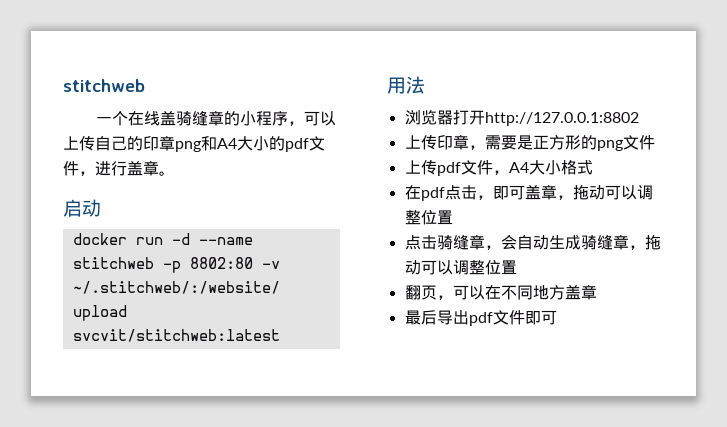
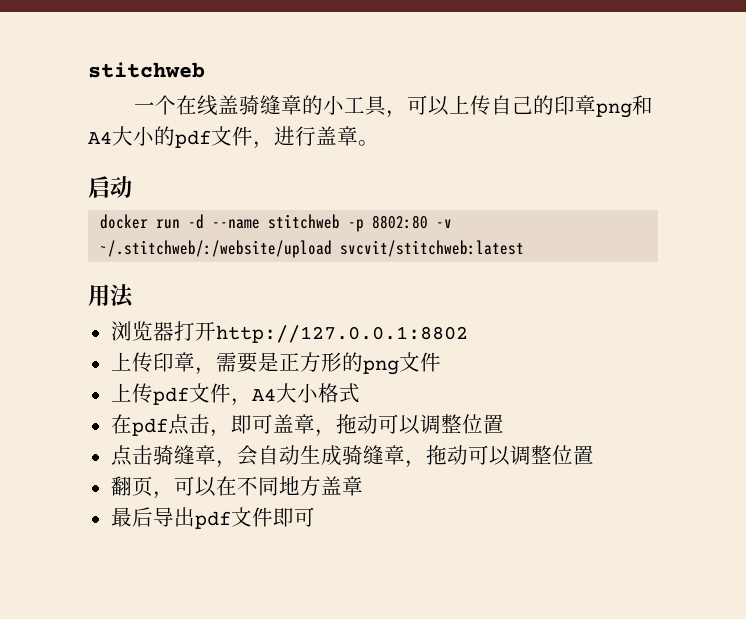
- 一个在线盖骑缝章的小程序，可以上传自己的印章png和A4大小的pdf文件，进行盖章。
+ 一个在线盖骑缝章的小工具，可以上传自己的印章png和A4大小的pdf文件，进行盖章。

